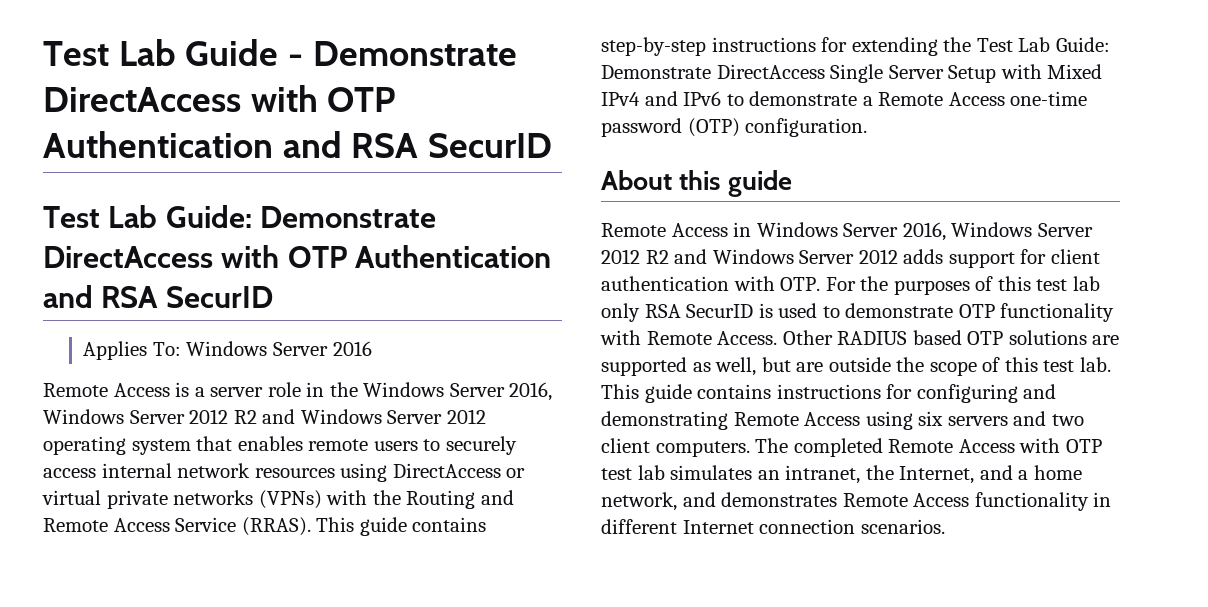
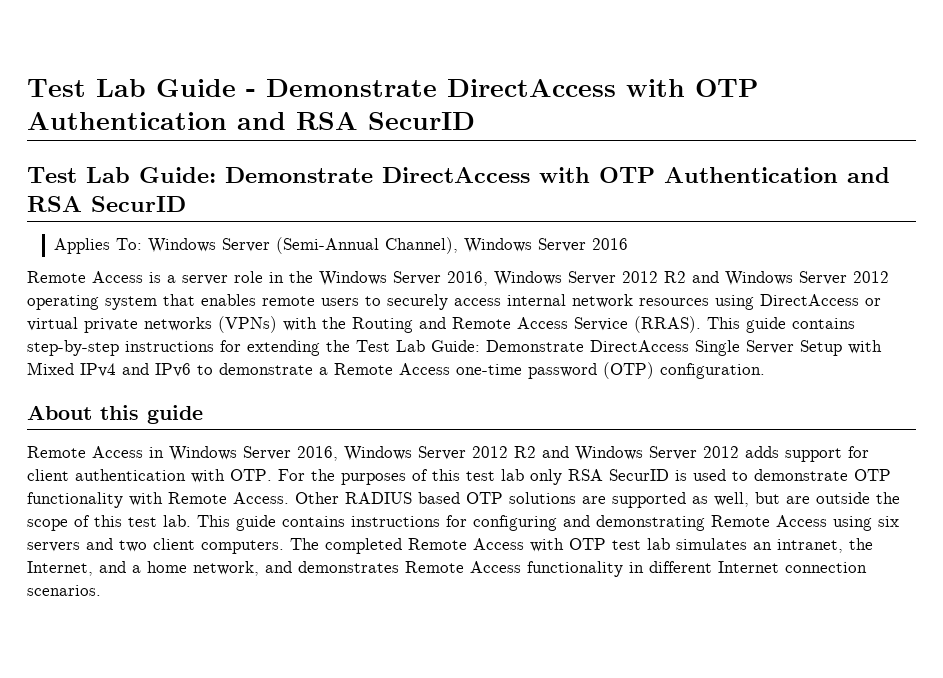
- Applies To: Windows Server 2016
+ Applies To: Windows Server (Semi-Annual Channel), Windows Server 2016

